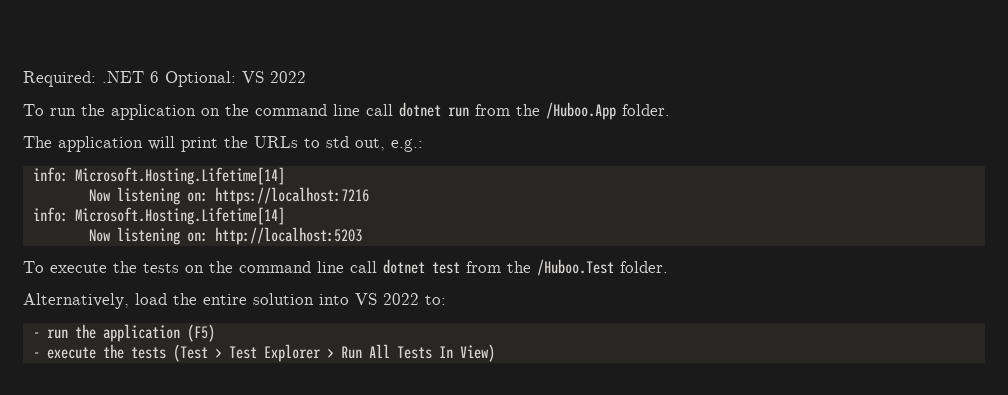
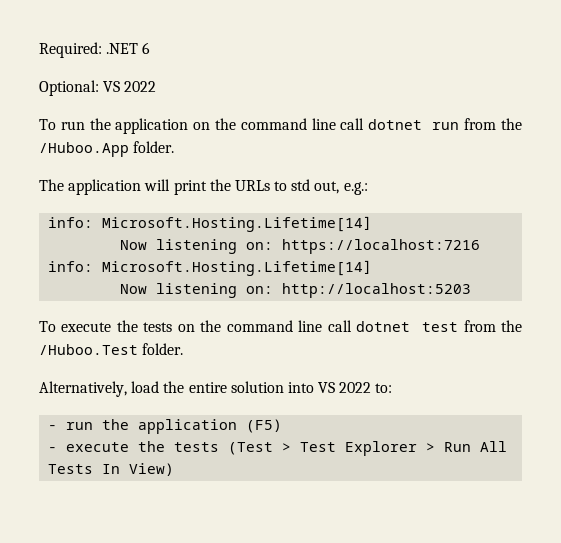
- Required: .NET 6 Optional: VS 2022
+ Required: .NET 6
+ Optional: VS 2022

